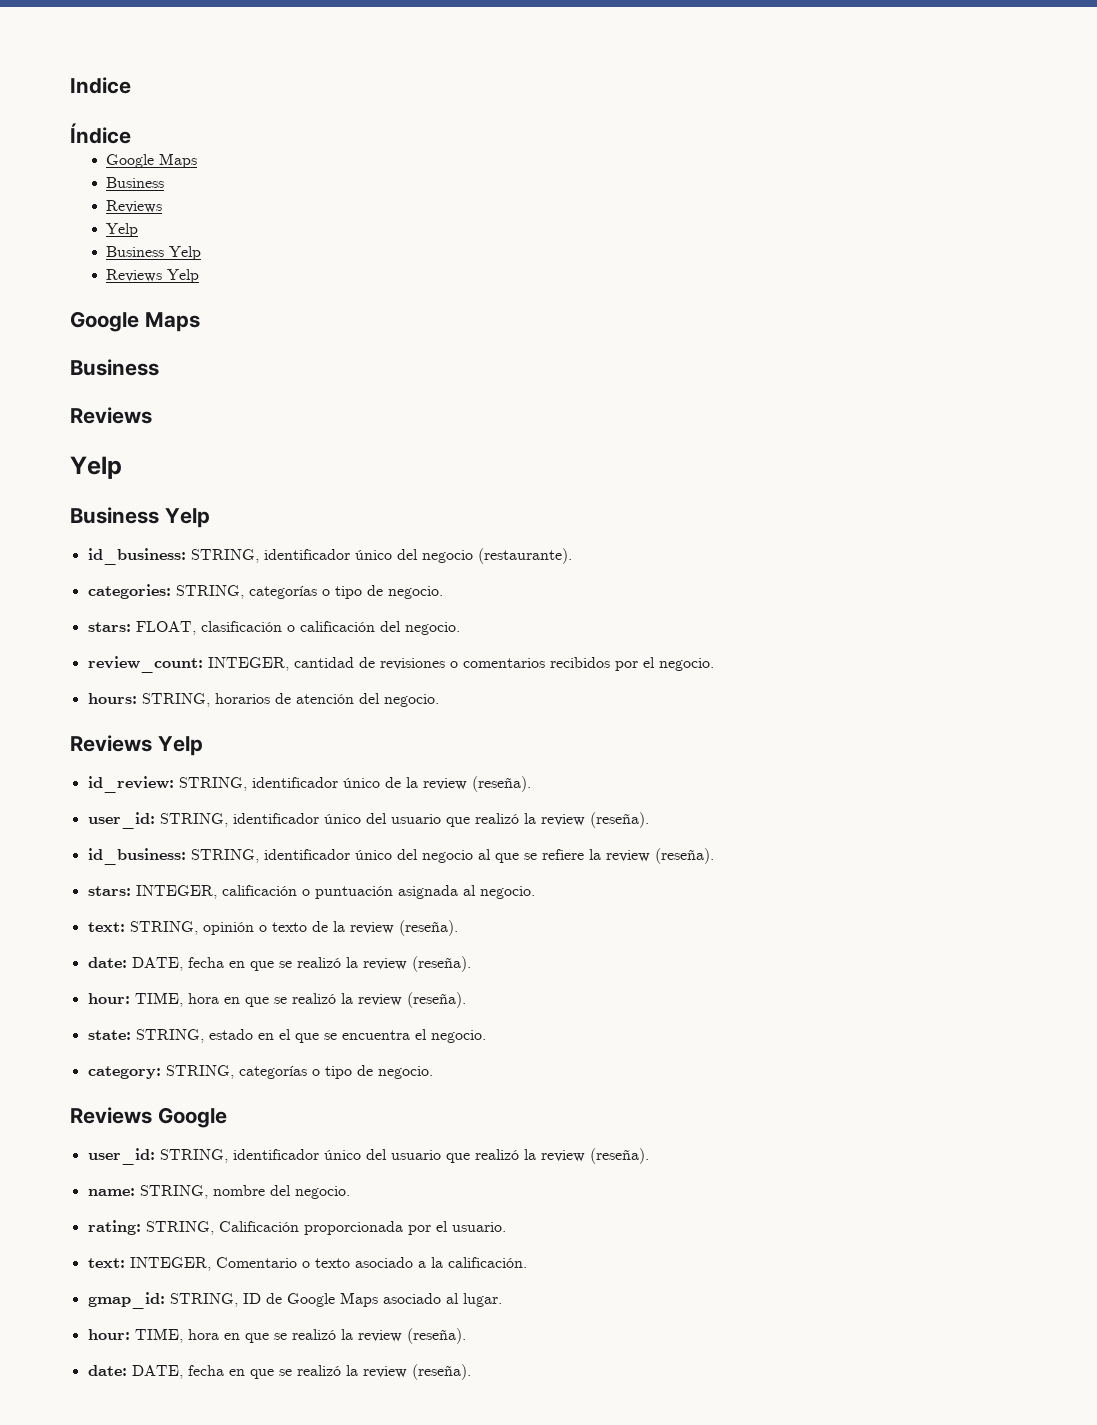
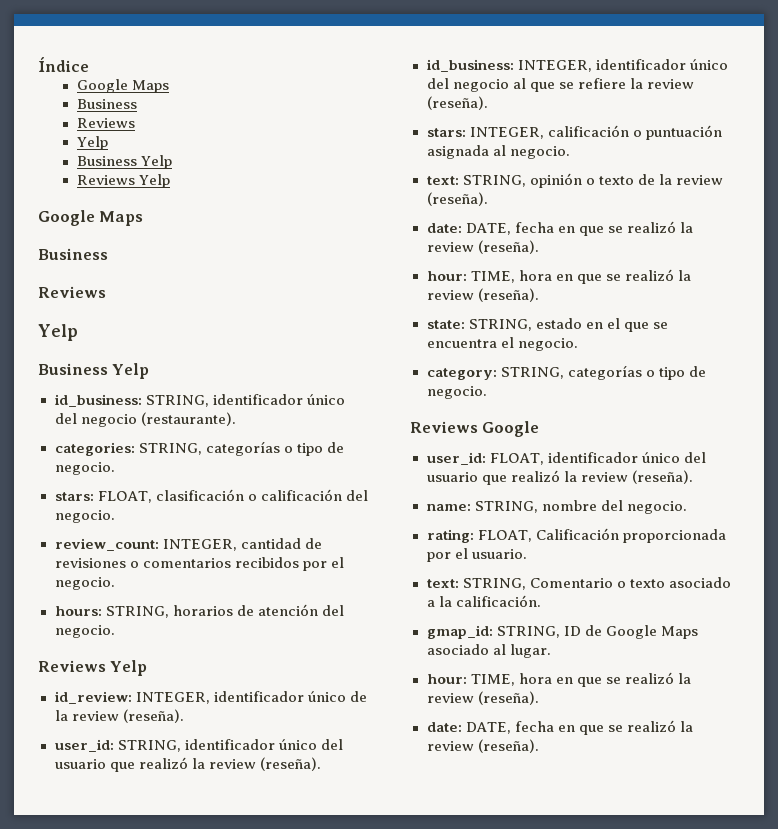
- Indice
- id_review: STRING, identificador único de la review (reseña).
+ id_review: INTEGER, identificador único de la review (reseña).
- id_business: STRING, identificador único del negocio al que se refiere la review (reseña).
+ id_business: INTEGER, identificador único del negocio al que se refiere la review (reseña).
  Reviews Google
- user_id: STRING, identificador único del usuario que realizó la review (reseña).
+ user_id: FLOAT, identificador único del usuario que realizó la review (reseña).
- rating: STRING, Calificación proporcionada por el usuario.
+ rating: FLOAT, Calificación proporcionada por el usuario.
- text: INTEGER, Comentario o texto asociado a la calificación.
+ text: STRING, Comentario o texto asociado a la calificación.

